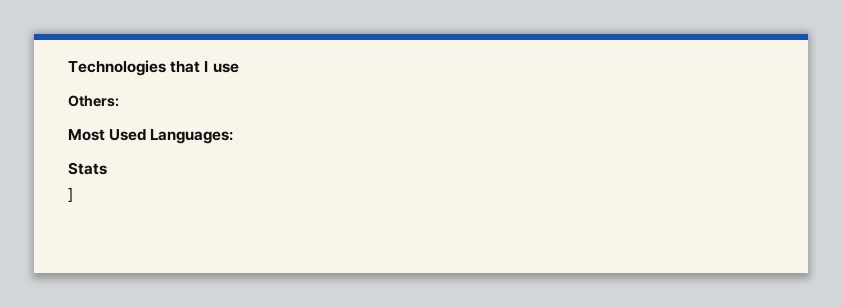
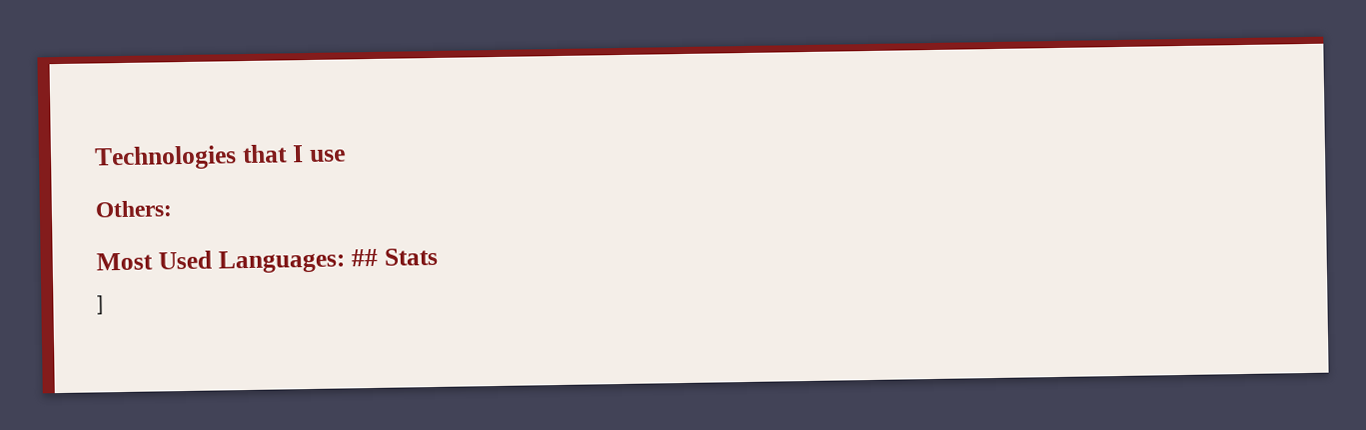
- Most Used Languages:
- Stats
+ Most Used Languages: ## Stats

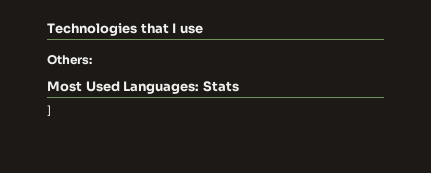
- Most Used Languages: ## Stats
+ Most Used Languages: Stats

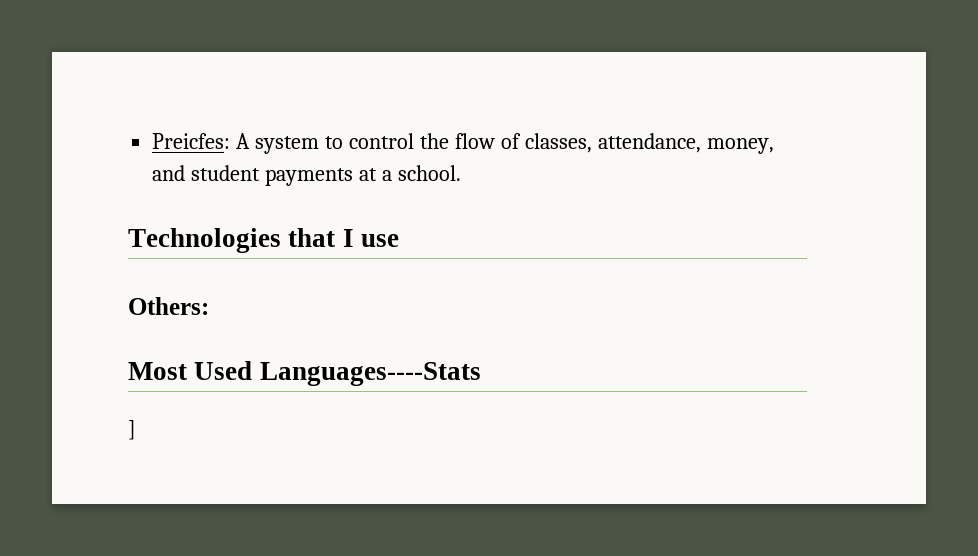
+ Preicfes: A system to control the flow of classes, attendance, money, and student payments at a school.
- Most Used Languages: Stats
+ Most Used Languages----Stats

